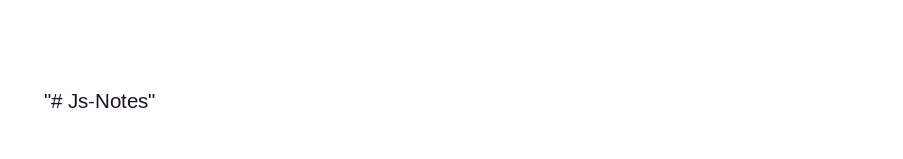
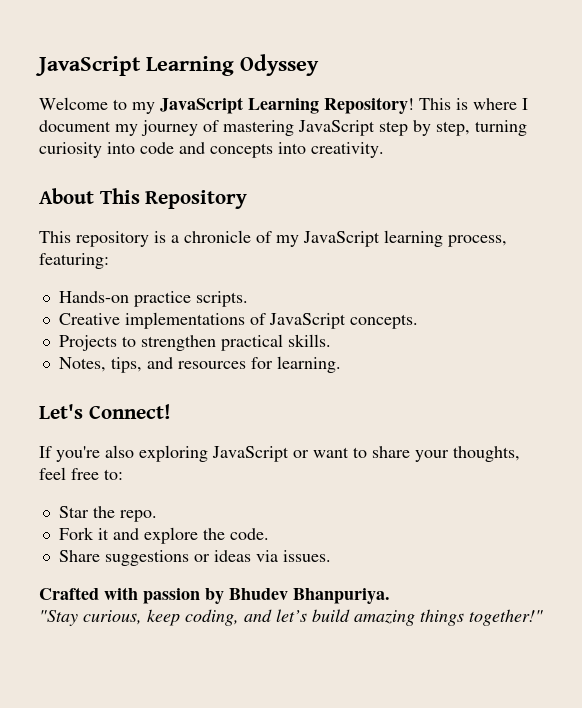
- "# Js-Notes"
+ JavaScript Learning Odyssey
+ Welcome to my JavaScript Learning Repository! This is where I document my journey of mastering JavaScript step by step, turning curiosity into code and concepts into creativity.
+ About This Repository
+ This repository is a chronicle of my JavaScript learning process, featuring:
+ Hands-on practice scripts.
+ Creative implementations of JavaScript concepts.
+ Projects to strengthen practical skills.
+ Notes, tips, and resources for learning.
+ Let's Connect!
+ If you're also exploring JavaScript or want to share your thoughts, feel free to:
+ Star the repo.
+ Fork it and explore the code.
+ Share suggestions or ideas via issues.
+ Crafted with passion by Bhudev Bhanpuriya.
+ "Stay curious, keep coding, and let’s build amazing things together!"

